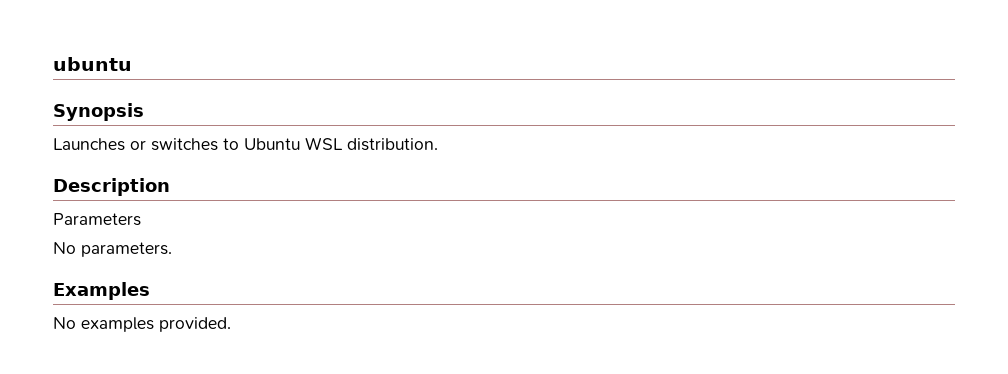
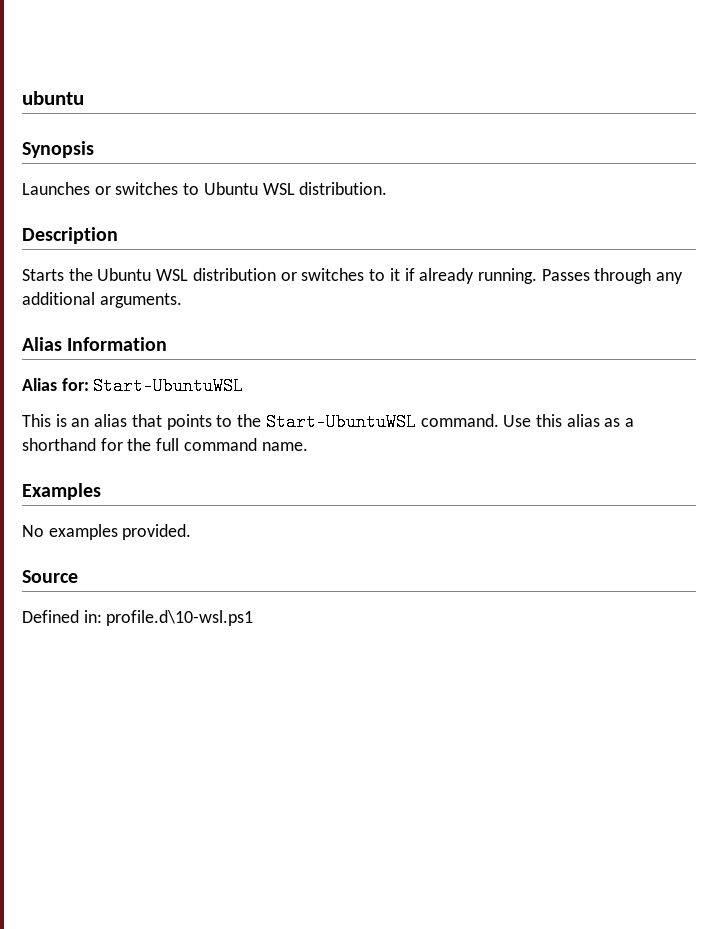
- Parameters
- No parameters.
+ Starts the Ubuntu WSL distribution or switches to it if already running. Passes through any additional arguments.
+ Alias Information
+ Alias for: Start-UbuntuWSL
+ This is an alias that points to the Start-UbuntuWSL command. Use this alias as a shorthand for the full command name.
+ Source
+ Defined in: profile.d\10-wsl.ps1

